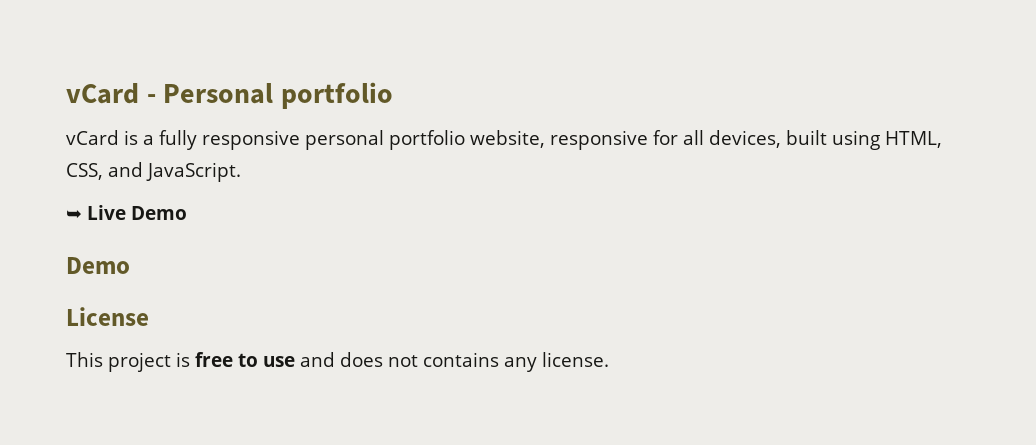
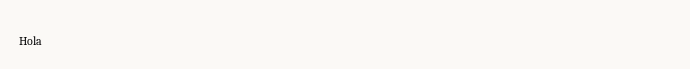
- vCard - Personal portfolio
- vCard is a fully responsive personal portfolio website, responsive for all devices, built using HTML, CSS, and JavaScript.
- ➥ Live Demo
- Demo
- License
- This project is free to use and does not contains any license.
+ Hola

